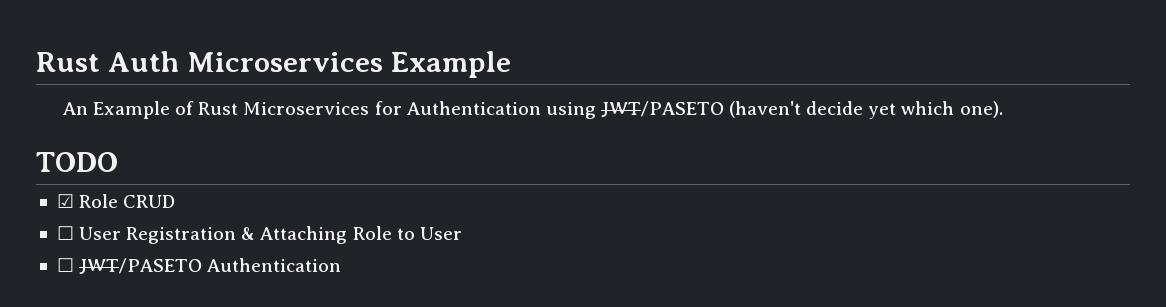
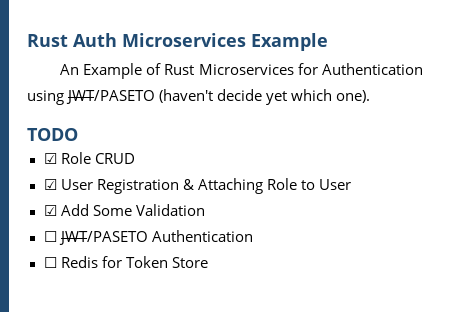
- ☐ User Registration & Attaching Role to User
+ ☑ User Registration & Attaching Role to User
+ ☑ Add Some Validation
+ ☐ Redis for Token Store

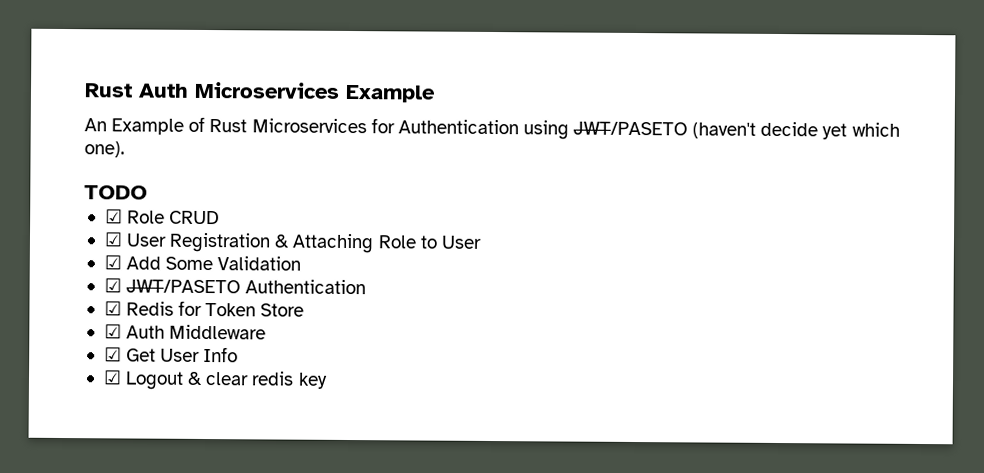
- ☐ JWT/PASETO Authentication
+ ☑ JWT/PASETO Authentication
- ☐ Redis for Token Store
+ ☑ Redis for Token Store
+ ☑ Auth Middleware
+ ☑ Get User Info
+ ☑ Logout & clear redis key

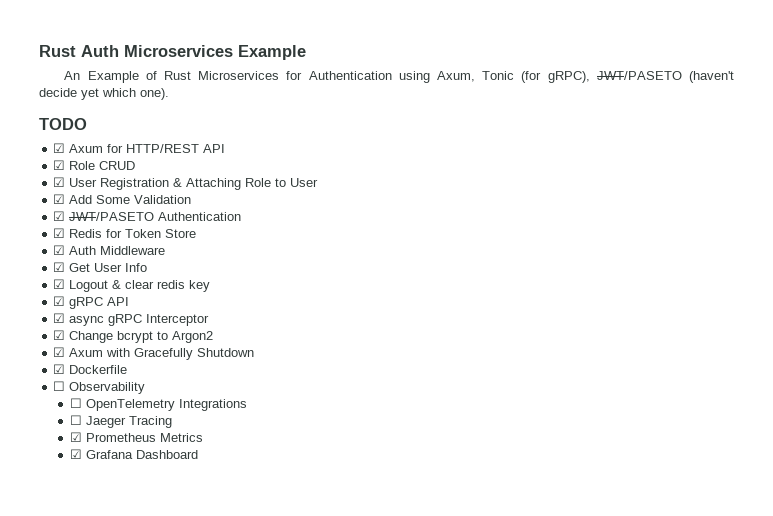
- An Example of Rust Microservices for Authentication using JWT/PASETO (haven't decide yet which one).
+ An Example of Rust Microservices for Authentication using Axum, Tonic (for gRPC), JWT/PASETO (haven't decide yet which one).
+ ☑ Axum for HTTP/REST API
+ ☑ gRPC API
+ ☑ async gRPC Interceptor
+ ☑ Change bcrypt to Argon2
+ ☑ Axum with Gracefully Shutdown
+ ☑ Dockerfile
+ ☐ Observability
+ ☐ OpenTelemetry Integrations
+ ☐ Jaeger Tracing
+ ☑ Prometheus Metrics
+ ☑ Grafana Dashboard

